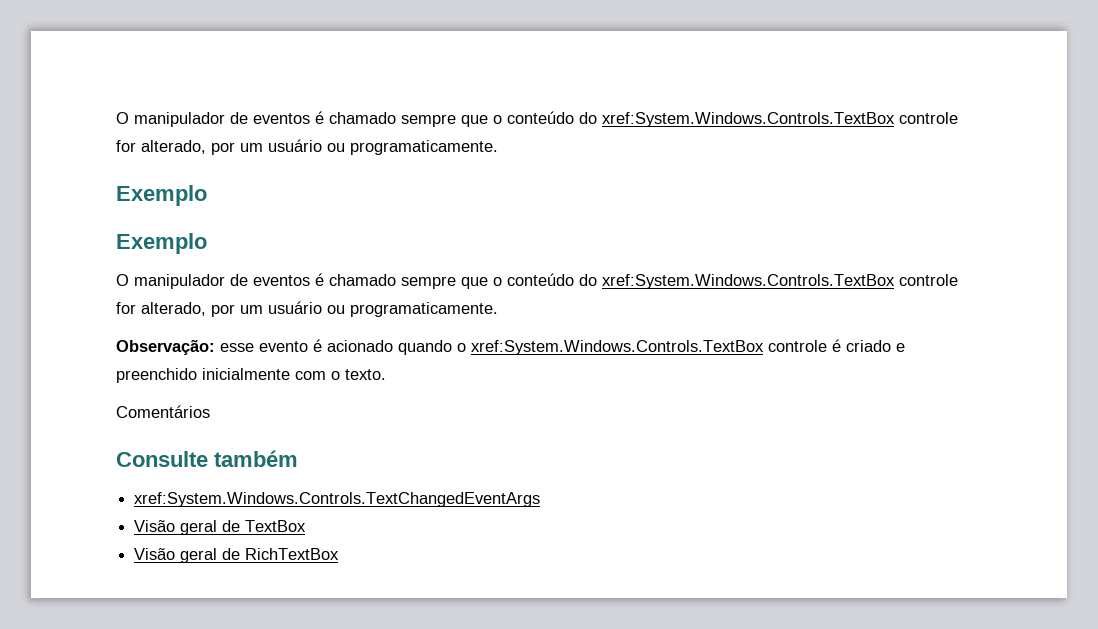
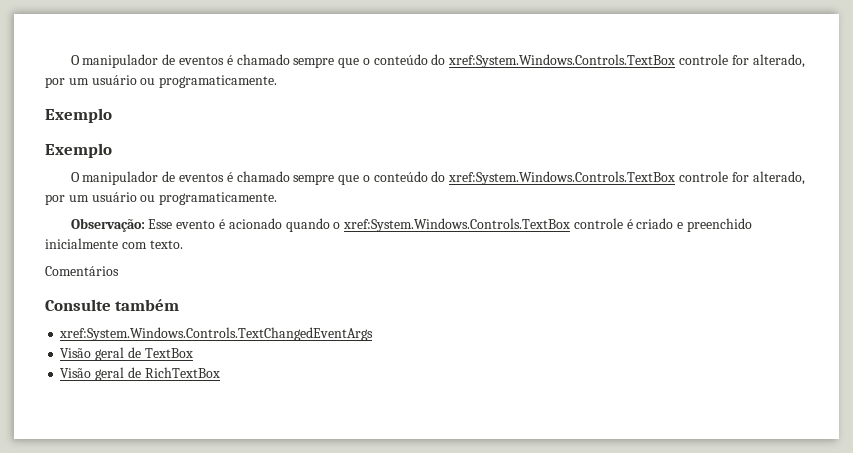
- Observação: esse evento é acionado quando o xref:System.Windows.Controls.TextBox controle é criado e preenchido inicialmente com o texto.
+ Observação: Esse evento é acionado quando o xref:System.Windows.Controls.TextBox controle é criado e preenchido inicialmente com texto.

